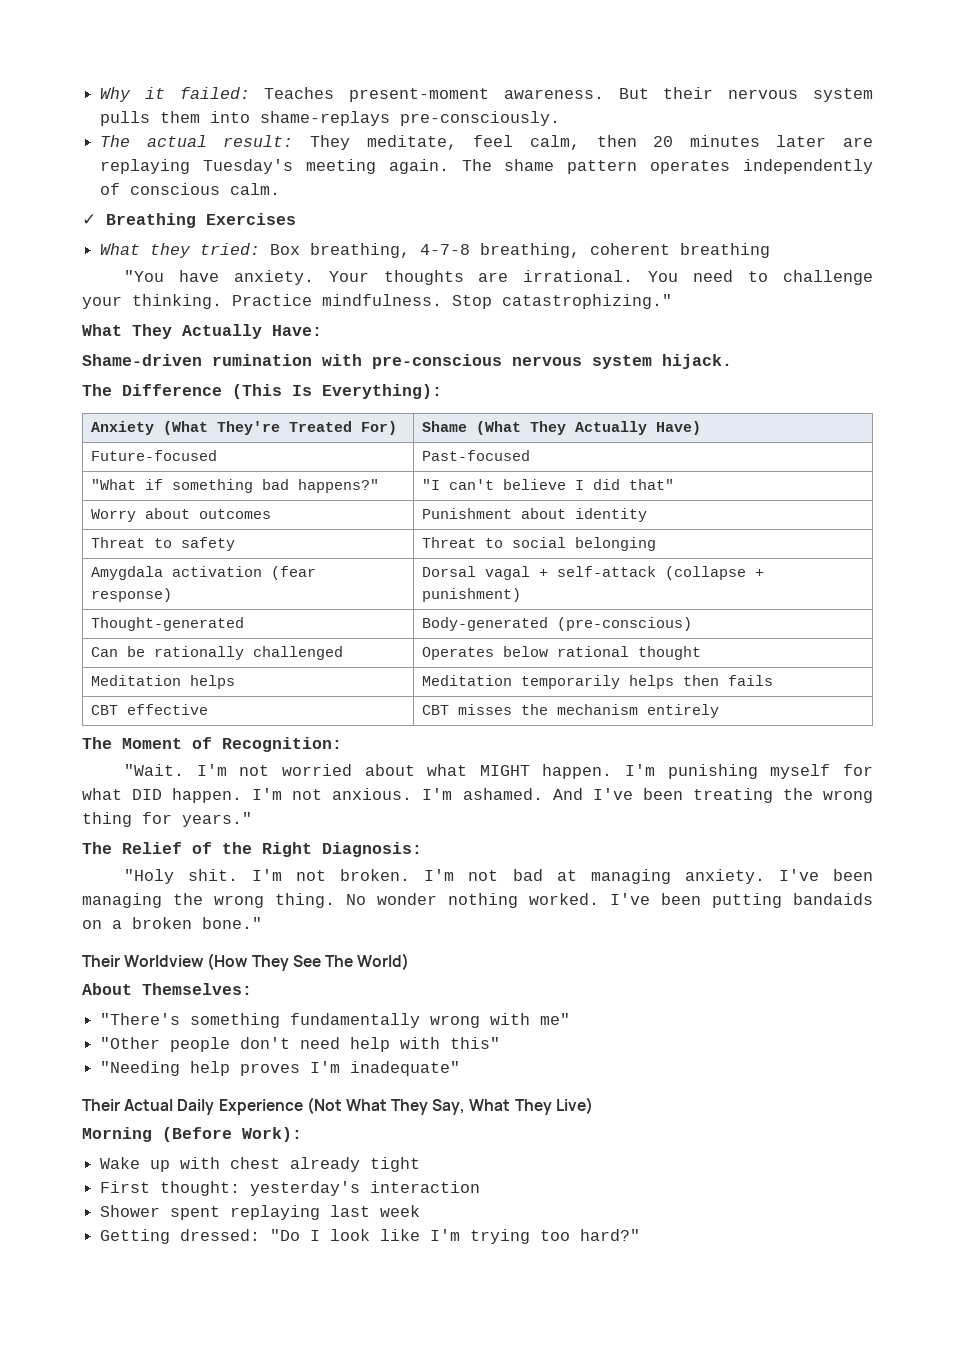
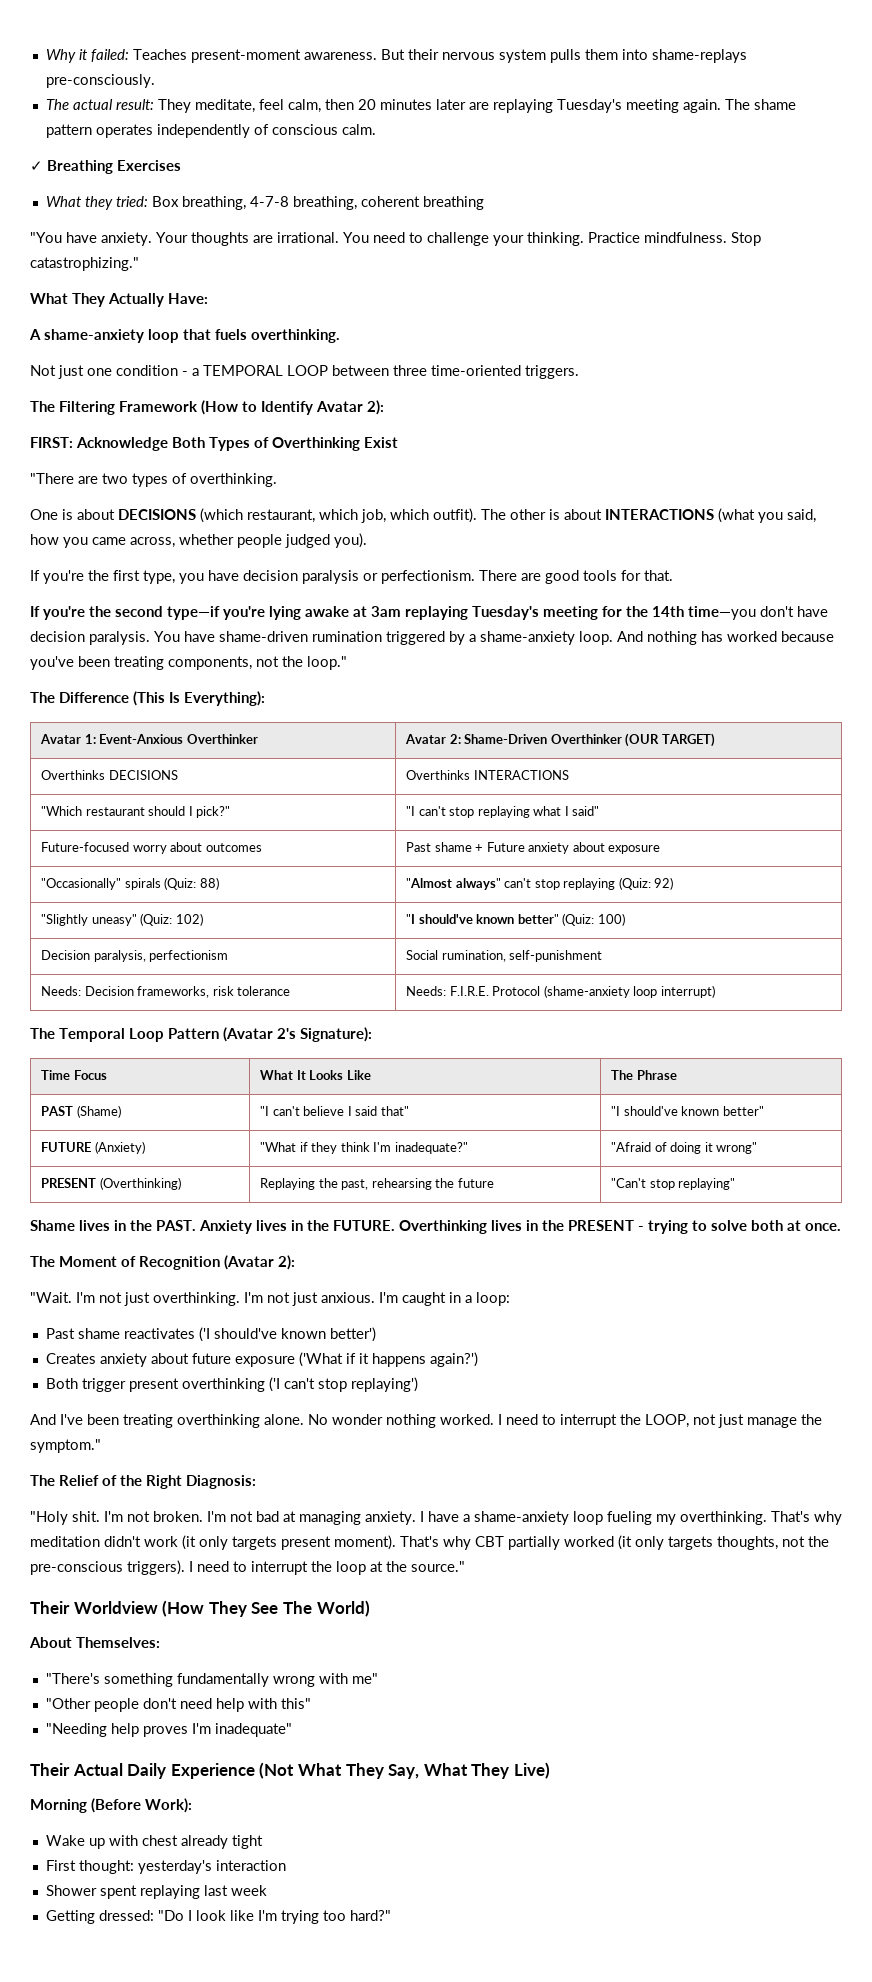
- Shame-driven rumination with pre-conscious nervous system hijack.
+ A shame-anxiety loop that fuels overthinking.
+ Not just one condition - a TEMPORAL LOOP between three time-oriented triggers.
+ The Filtering Framework (How to Identify Avatar 2):
+ FIRST: Acknowledge Both Types of Overthinking Exist
+ "There are two types of overthinking.
+ One is about DECISIONS (which restaurant, which job, which outfit). The other is about INTERACTIONS (what you said, how you came across, whether people judged you).
+ If you're the first type, you have decision paralysis or perfectionism. There are good tools for that.
+ If you're the second type—if you're lying awake at 3am replaying Tuesday's meeting for the 14th time—you don't have decision paralysis. You have shame-driven rumination triggered by a shame-anxiety loop. And nothing has worked because you've been treating components, not the loop."
- Anxiety (What They're Treated For) | Shame (What They Actually Have)
- Future-focused | Past-focused
- "What if something bad happens?" | "I can't believe I did that"
- Worry about outcomes | Punishment about identity
- Threat to safety | Threat to social belonging
- Amygdala activation (fear response) | Dorsal vagal + self-attack (collapse + punishment)
- Thought-generated | Body-generated (pre-conscious)
- Can be rationally challenged | Operates below rational thought
- Meditation helps | Meditation temporarily helps then fails
- CBT effective | CBT misses the mechanism entirely
+ Avatar 1: Event-Anxious Overthinker | Avatar 2: Shame-Driven Overthinker (OUR TARGET)
+ Overthinks DECISIONS | Overthinks INTERACTIONS
+ "Which restaurant should I pick?" | "I can't stop replaying what I said"
+ Future-focused worry about outcomes | Past shame + Future anxiety about exposure
+ "Occasionally" spirals (Quiz: 88) | "Almost always" can't stop replaying (Quiz: 92)
+ "Slightly uneasy" (Quiz: 102) | "I should've known better" (Quiz: 100)
+ Decision paralysis, perfectionism | Social rumination, self-punishment
+ Needs: Decision frameworks, risk tolerance | Needs: F.I.R.E. Protocol (shame-anxiety loop interrupt)
+ The Temporal Loop Pattern (Avatar 2's Signature):
+ Time Focus | What It Looks Like | The Phrase
+ PAST (Shame) | "I can't believe I said that" | "I should've known better"
+ FUTURE (Anxiety) | "What if they think I'm inadequate?" | "Afraid of doing it wrong"
+ PRESENT (Overthinking) | Replaying the past, rehearsing the future | "Can't stop replaying"
+ Shame lives in the PAST. Anxiety lives in the FUTURE. Overthinking lives in the PRESENT - trying to solve both at once.
- The Moment of Recognition:
+ The Moment of Recognition (Avatar 2):
- I'm not worried about what MIGHT happen. I'm punishing myself for what DID happen. I'm not anxious.
+ I'm not just overthinking. I'm not just anxious.
- I'm ashamed. And I've been treating the wrong thing for years."
+ I'm caught in a loop:
+ Past shame reactivates ('I should've known better')
+ Creates anxiety about future exposure ('What if it happens again?')
+ Both trigger present overthinking ('I can't stop replaying')
+ And I've been treating overthinking alone. No wonder nothing worked. I need to interrupt the LOOP, not just manage the symptom."
- I've been managing the wrong thing. No wonder nothing worked. I've been putting bandaids on a broken bone."
+ I have a shame-anxiety loop fueling my overthinking. That's why meditation didn't work (it only targets present moment). That's why CBT partially worked (it only targets thoughts, not the pre-conscious triggers). I need to interrupt the loop at the source."

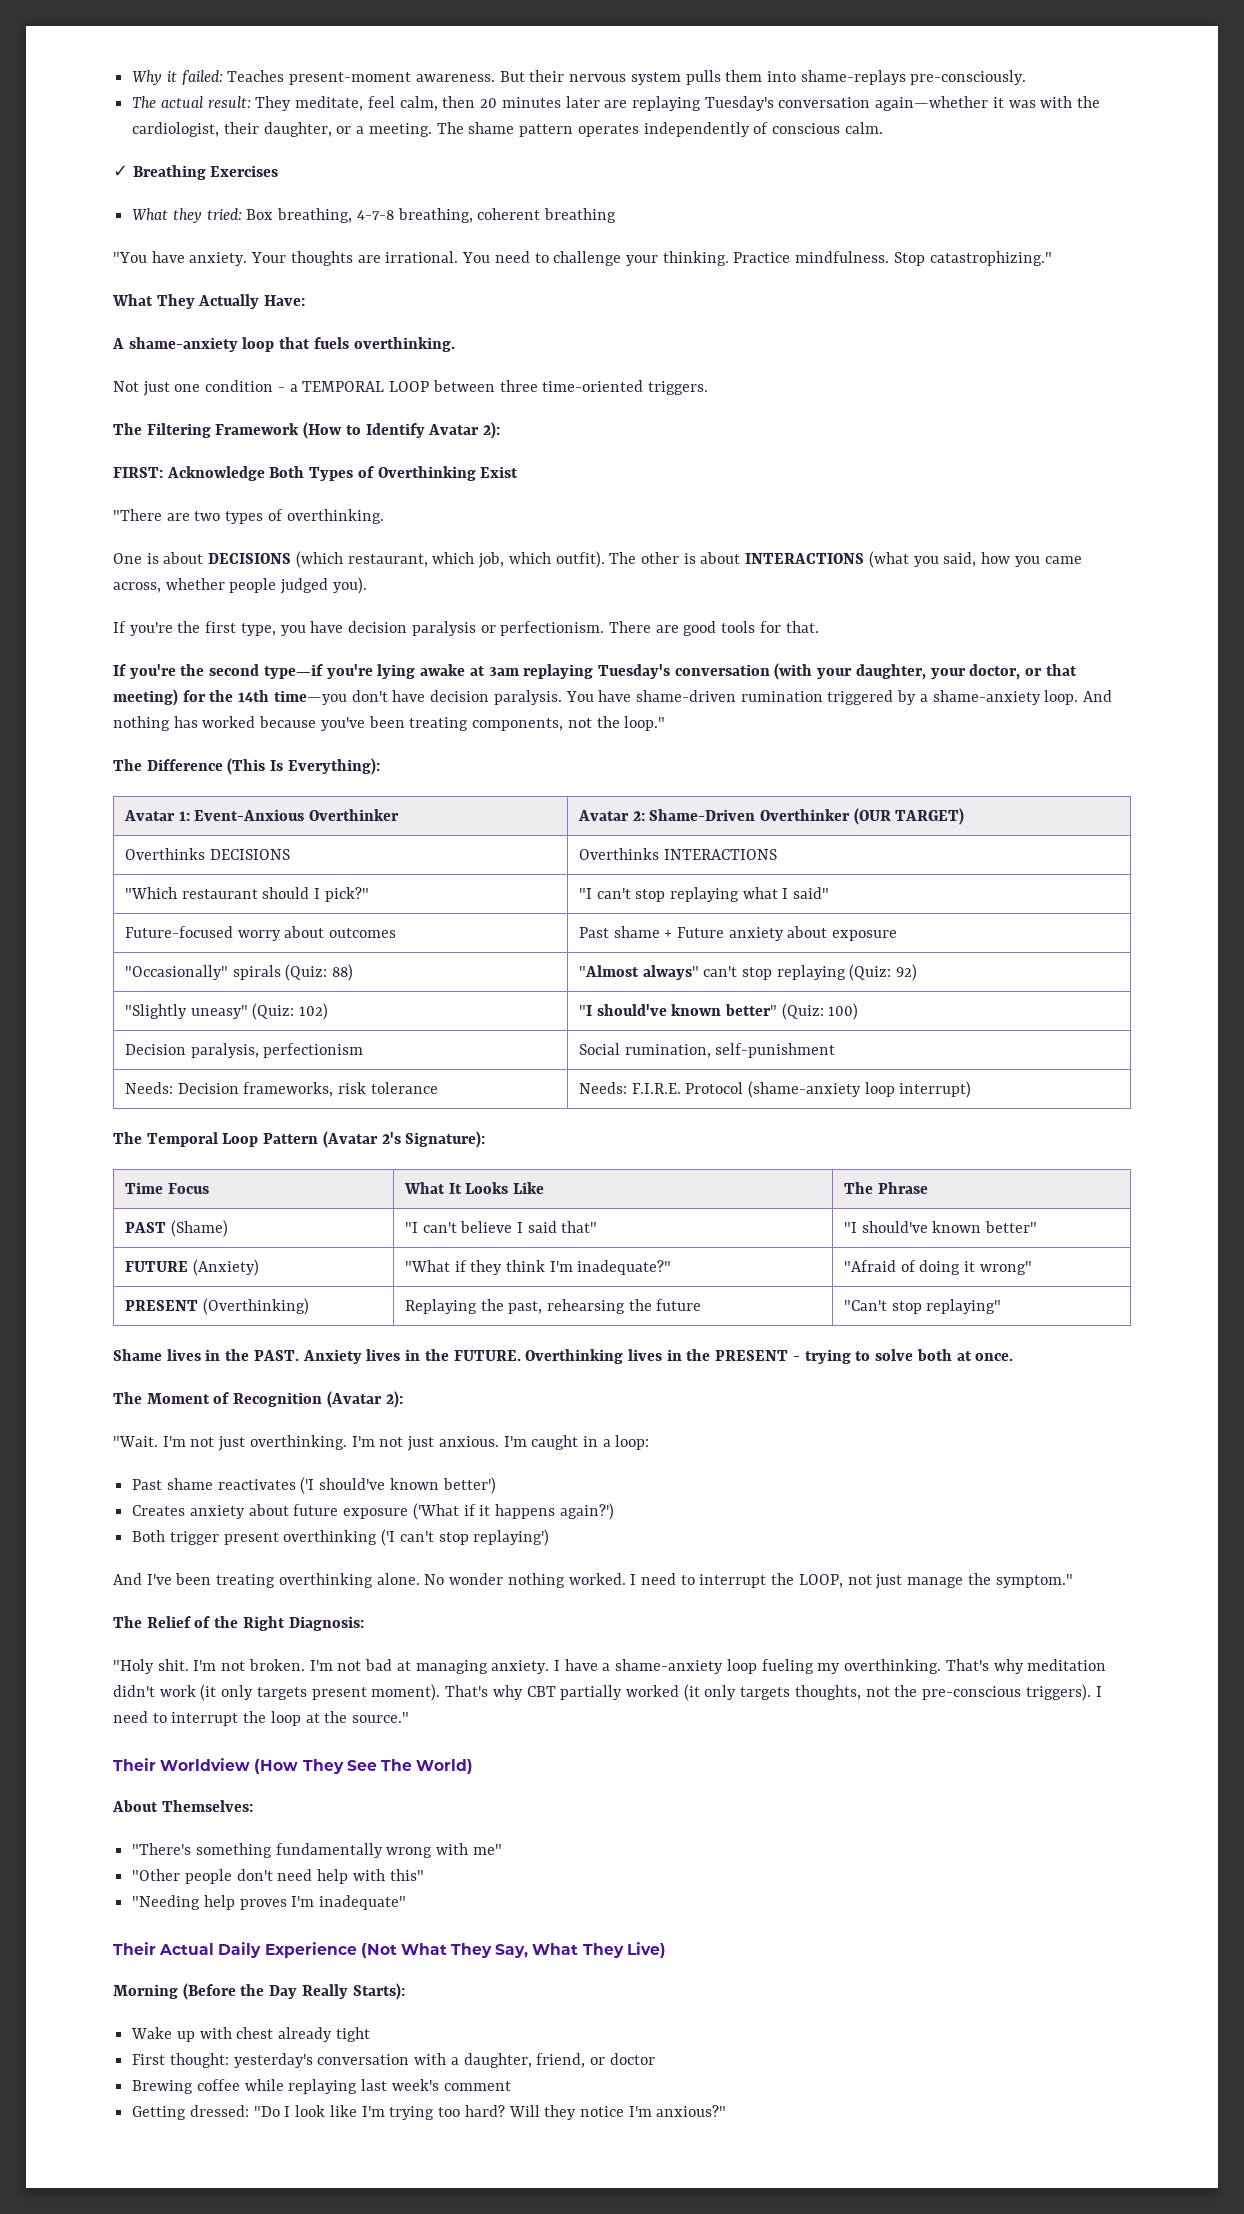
- The actual result: They meditate, feel calm, then 20 minutes later are replaying Tuesday's meeting again.
+ The actual result: They meditate, feel calm, then 20 minutes later are replaying Tuesday's conversation again—whether it was with the cardiologist, their daughter, or a meeting.
- If you're the second type—if you're lying awake at 3am replaying Tuesday's meeting for the 14th time—you don't have decision paralysis.
+ If you're the second type—if you're lying awake at 3am replaying Tuesday's conversation (with your daughter, your doctor, or that meeting) for the 14th time—you don't have decision paralysis.
- Morning (Before Work):
+ Morning (Before the Day Really Starts):
- First thought: yesterday's interaction
- Shower spent replaying last week
+ First thought: yesterday's conversation with a daughter, friend, or doctor
+ Brewing coffee while replaying last week's comment
- Getting dressed: "Do I look like I'm trying too hard?"
+ Getting dressed: "Do I look like I'm trying too hard? Will they notice I'm anxious?"

